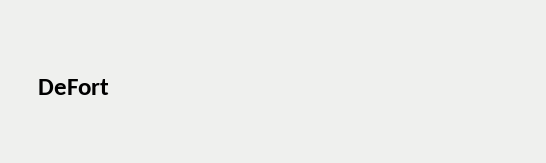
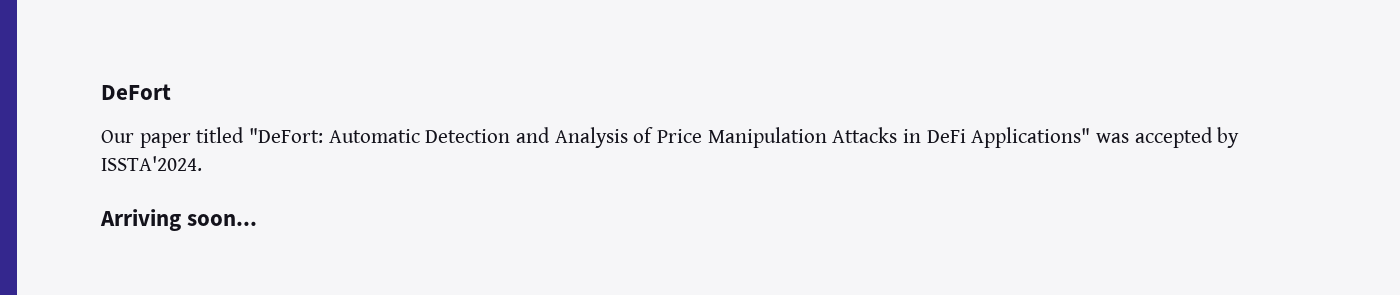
+ Our paper titled "DeFort: Automatic Detection and Analysis of Price Manipulation Attacks in DeFi Applications" was accepted by ISSTA'2024.
+ Arriving soon...

